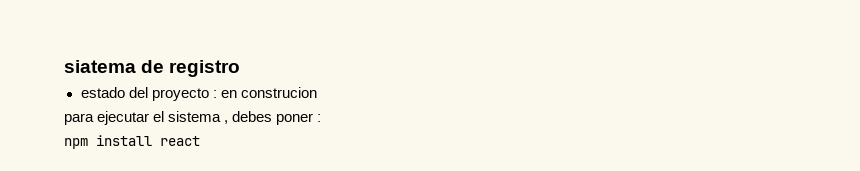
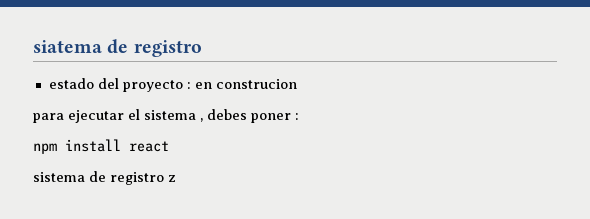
+ sistema de registro z

